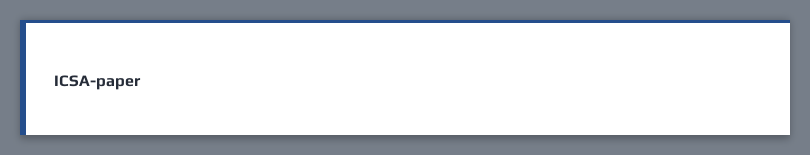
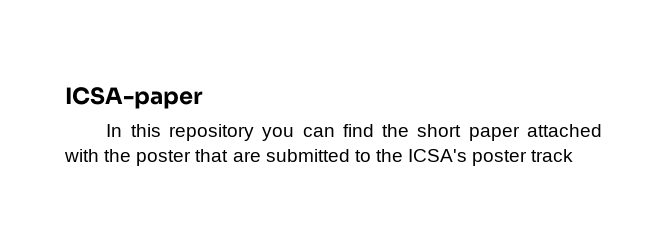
+ In this repository you can find the short paper attached with the poster that are submitted to the ICSA's poster track

